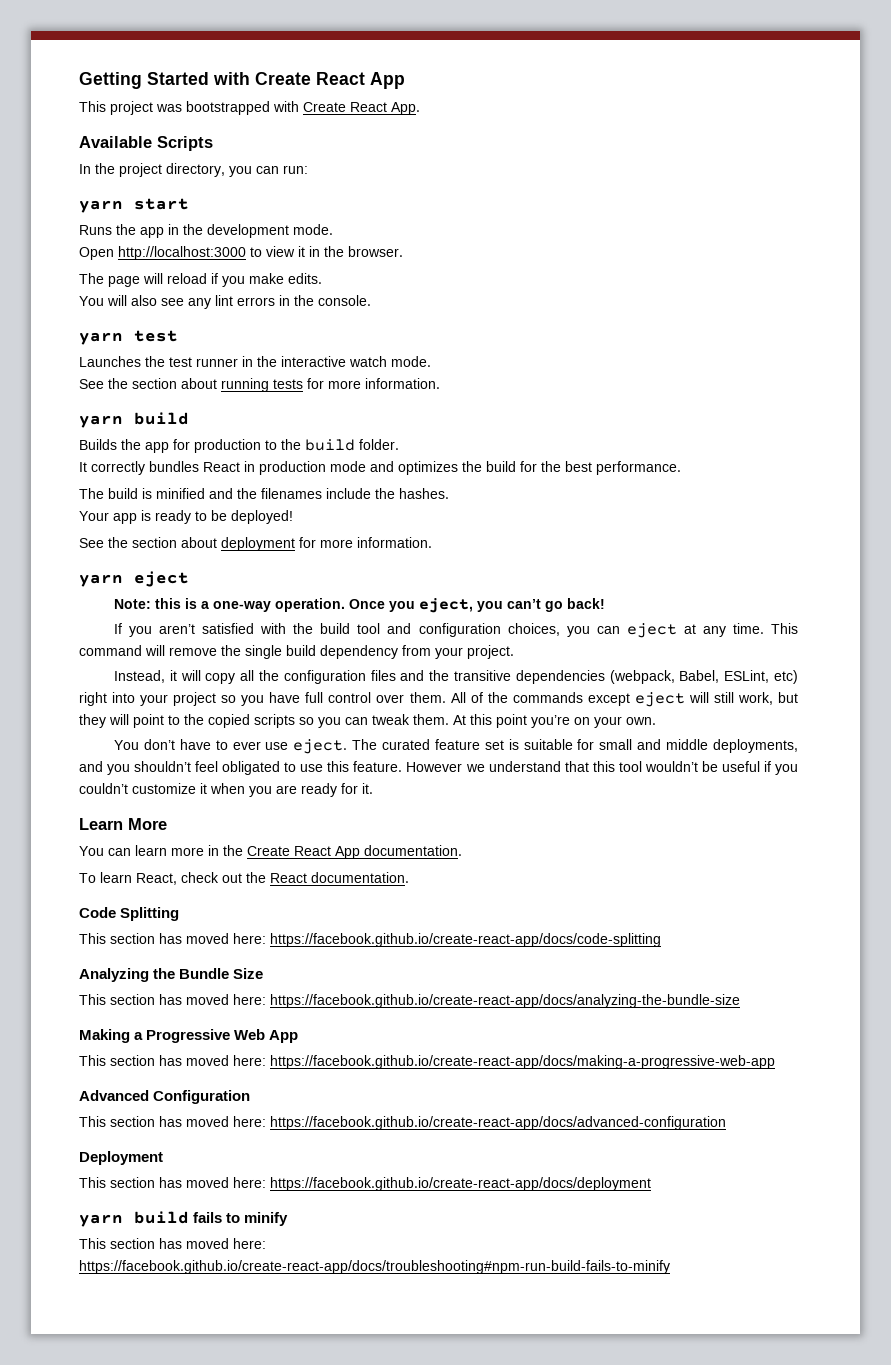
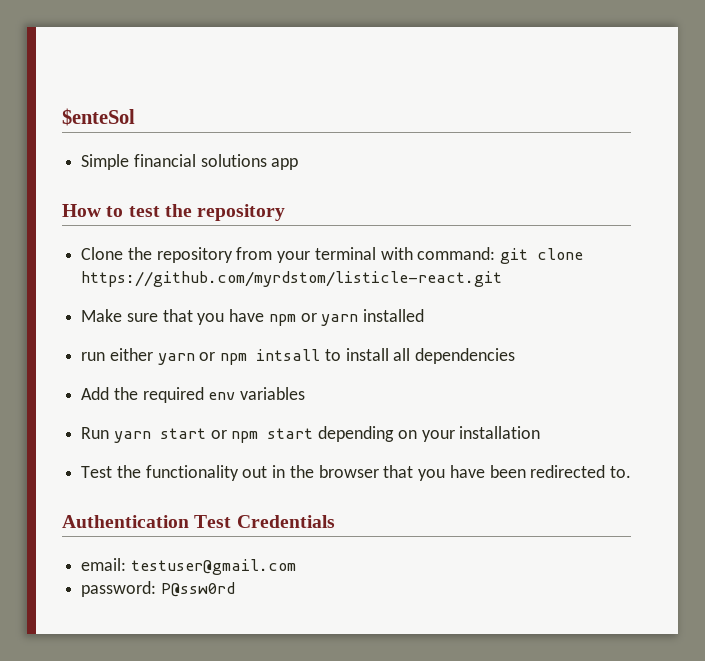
- Getting Started with Create React App
- This project was bootstrapped with Create React App.
- Available Scripts
- In the project directory, you can run:
- yarn start
- Runs the app in the development mode.
- Open http://localhost:3000 to view it in the browser.
- The page will reload if you make edits.
- You will also see any lint errors in the console.
- yarn test
- Launches the test runner in the interactive watch mode.
- See the section about running tests for more information.
- yarn build
- Builds the app for production to the build folder.
- It correctly bundles React in production mode and optimizes the build for the best performance.
- The build is minified and the filenames include the hashes.
- Your app is ready to be deployed!
- See the section about deployment for more information.
- yarn eject
- Note: this is a one-way operation. Once you eject, you can’t go back!
- If you aren’t satisfied with the build tool and configuration choices, you can eject at any time. This command will remove the single build dependency from your project.
- Instead, it will copy all the configuration files and the transitive dependencies (webpack, Babel, ESLint, etc) right into your project so you have full control over them. All of the commands except eject will still work, but they will point to the copied scripts so you can tweak them. At this point you’re on your own.
- You don’t have to ever use eject. The curated feature set is suitable for small and middle deployments, and you shouldn’t feel obligated to use this feature. However we understand that this tool wouldn’t be useful if you couldn’t customize it when you are ready for it.
- Learn More
- You can learn more in the Create React App documentation.
- To learn React, check out the React documentation.
- Code Splitting
- This section has moved here: https://facebook.github.io/create-react-app/docs/code-splitting
- Analyzing the Bundle Size
- This section has moved here: https://facebook.github.io/create-react-app/docs/analyzing-the-bundle-size
- Making a Progressive Web App
- This section has moved here: https://facebook.github.io/create-react-app/docs/making-a-progressive-web-app
- Advanced Configuration
- This section has moved here: https://facebook.github.io/create-react-app/docs/advanced-configuration
- Deployment
- This section has moved here: https://facebook.github.io/create-react-app/docs/deployment
- yarn build fails to minify
- This section has moved here: https://facebook.github.io/create-react-app/docs/troubleshooting#npm-run-build-fails-to-minify
+ $enteSol
+ Simple financial solutions app
+ How to test the repository
+ Clone the repository from your terminal with command: git clone https://github.com/myrdstom/listicle-react.git
+ Make sure that you have npm or yarn installed
+ run either yarn or npm intsall to install all dependencies
+ Add the required env variables
+ Run yarn start or npm start depending on your installation
+ Test the functionality out in the browser that you have been redirected to.
+ Authentication Test Credentials
+ email: testuser@gmail.com
+ password: P@ssw0rd

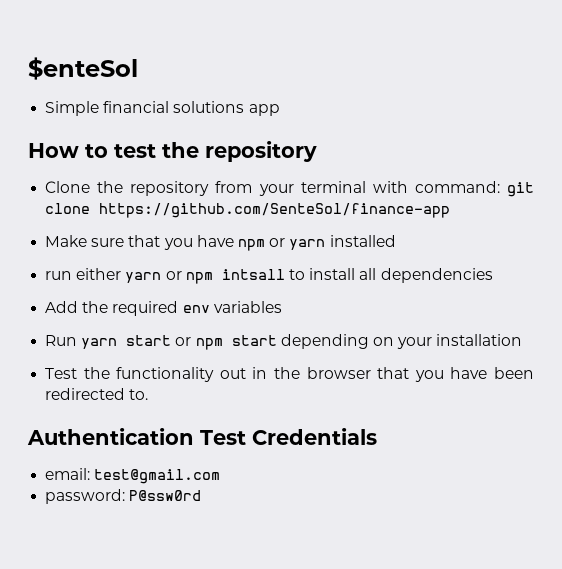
- Clone the repository from your terminal with command: git clone https://github.com/myrdstom/listicle-react.git
+ Clone the repository from your terminal with command: git clone https://github.com/SenteSol/finance-app
- email: testuser@gmail.com
+ email: test@gmail.com

